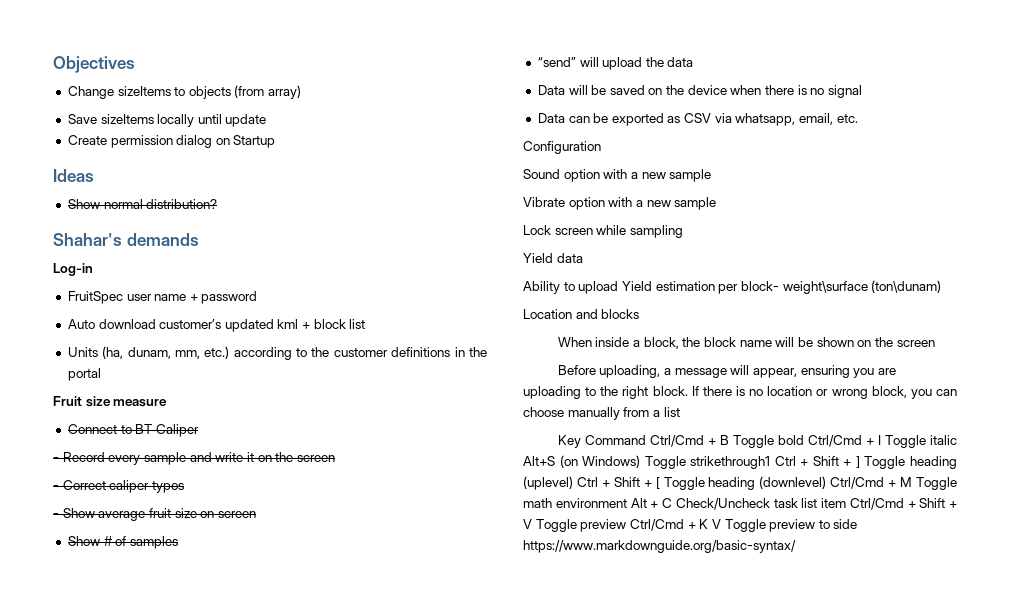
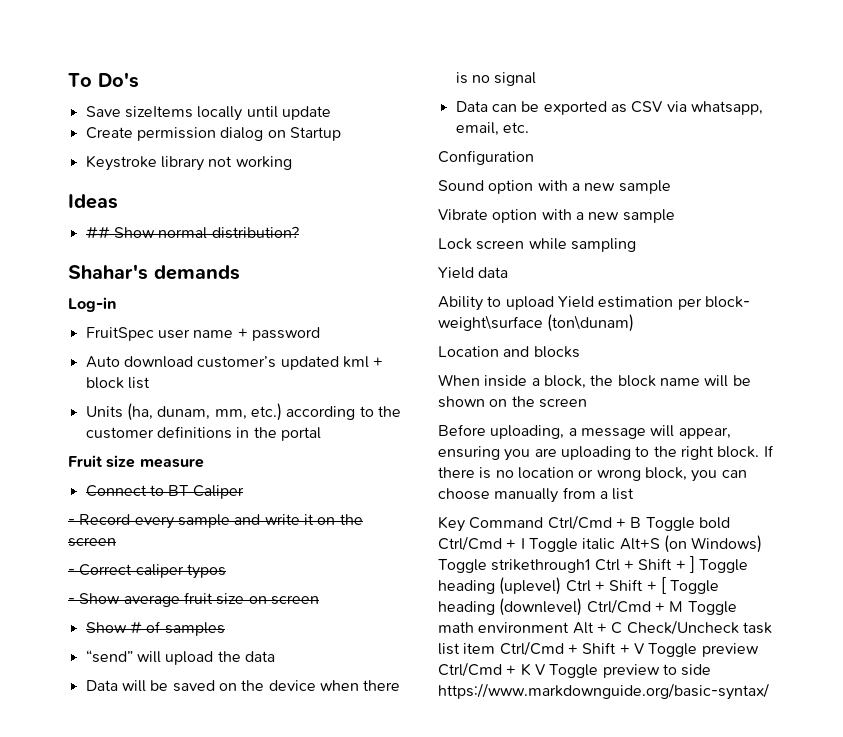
- Objectives
- Change sizeItems to objects (from array)
+ To Do's
+ Keystroke library not working
- Show normal distribution?
+ ## Show normal distribution?

